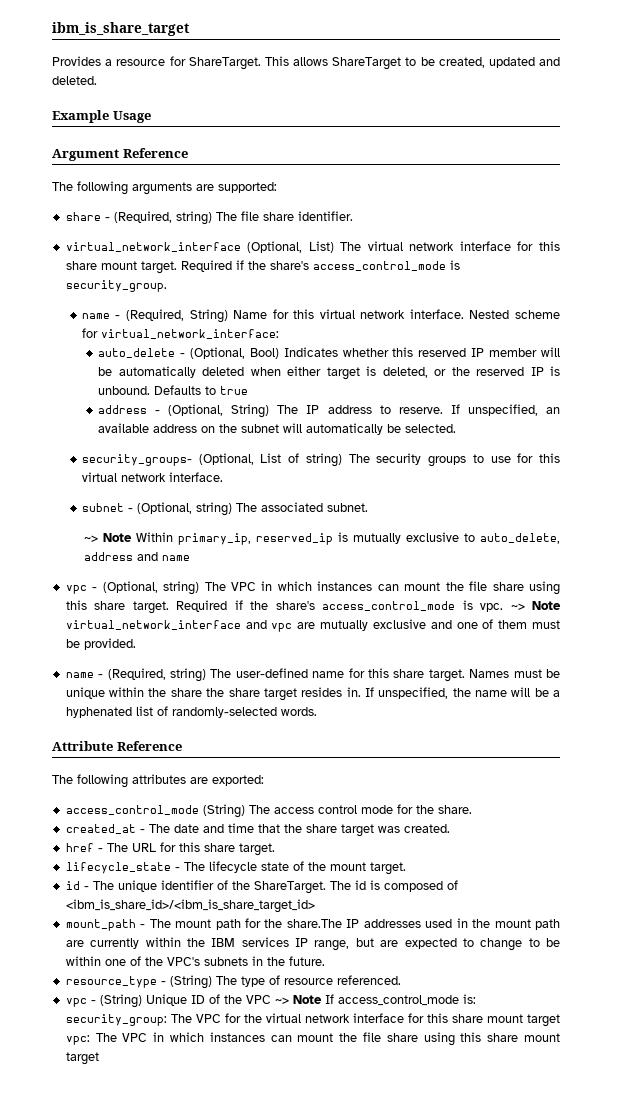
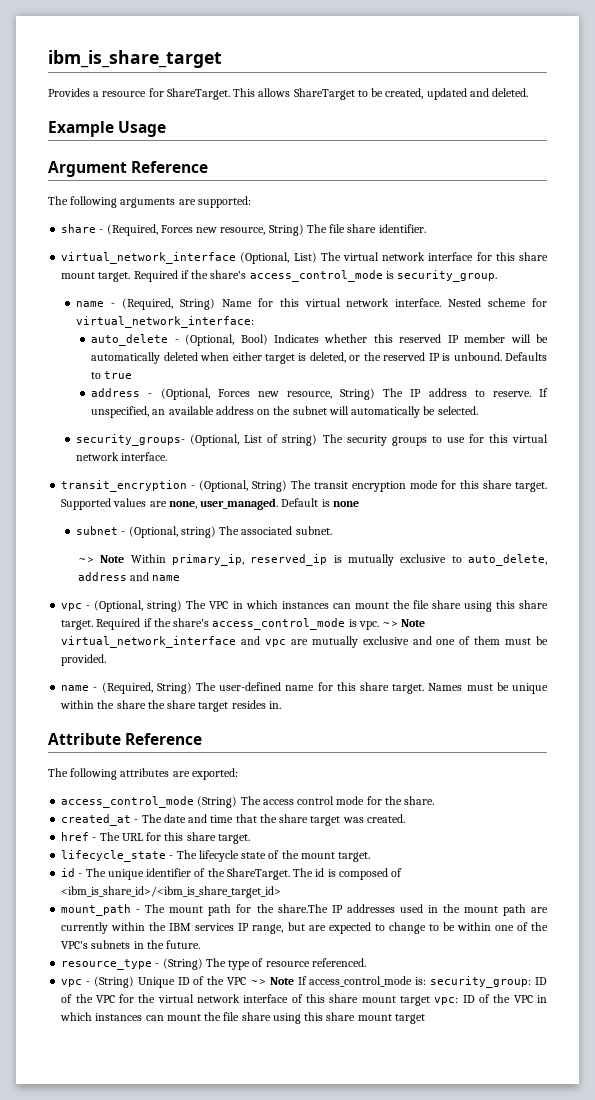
- share - (Required, string) The file share identifier.
+ share - (Required, Forces new resource, String) The file share identifier.
- address - (Optional, String) The IP address to reserve.
+ address - (Optional, Forces new resource, String) The IP address to reserve.
+ transit_encryption - (Optional, String) The transit encryption mode for this share target. Supported values are none, user_managed. Default is none
- name - (Required, string) The user-defined name for this share target.
+ name - (Required, String) The user-defined name for this share target.
- If unspecified, the name will be a hyphenated list of randomly-selected words.
- vpc - (String) Unique ID of the VPC ~> Note If access_control_mode is: security_group: The VPC for the virtual network interface for this share mount target vpc: The VPC in which instances can mount the file share using this share mount target
+ vpc - (String) Unique ID of the VPC ~> Note If access_control_mode is: security_group: ID of the VPC for the virtual network interface of this share mount target vpc: ID of the VPC in which instances can mount the file share using this share mount target

